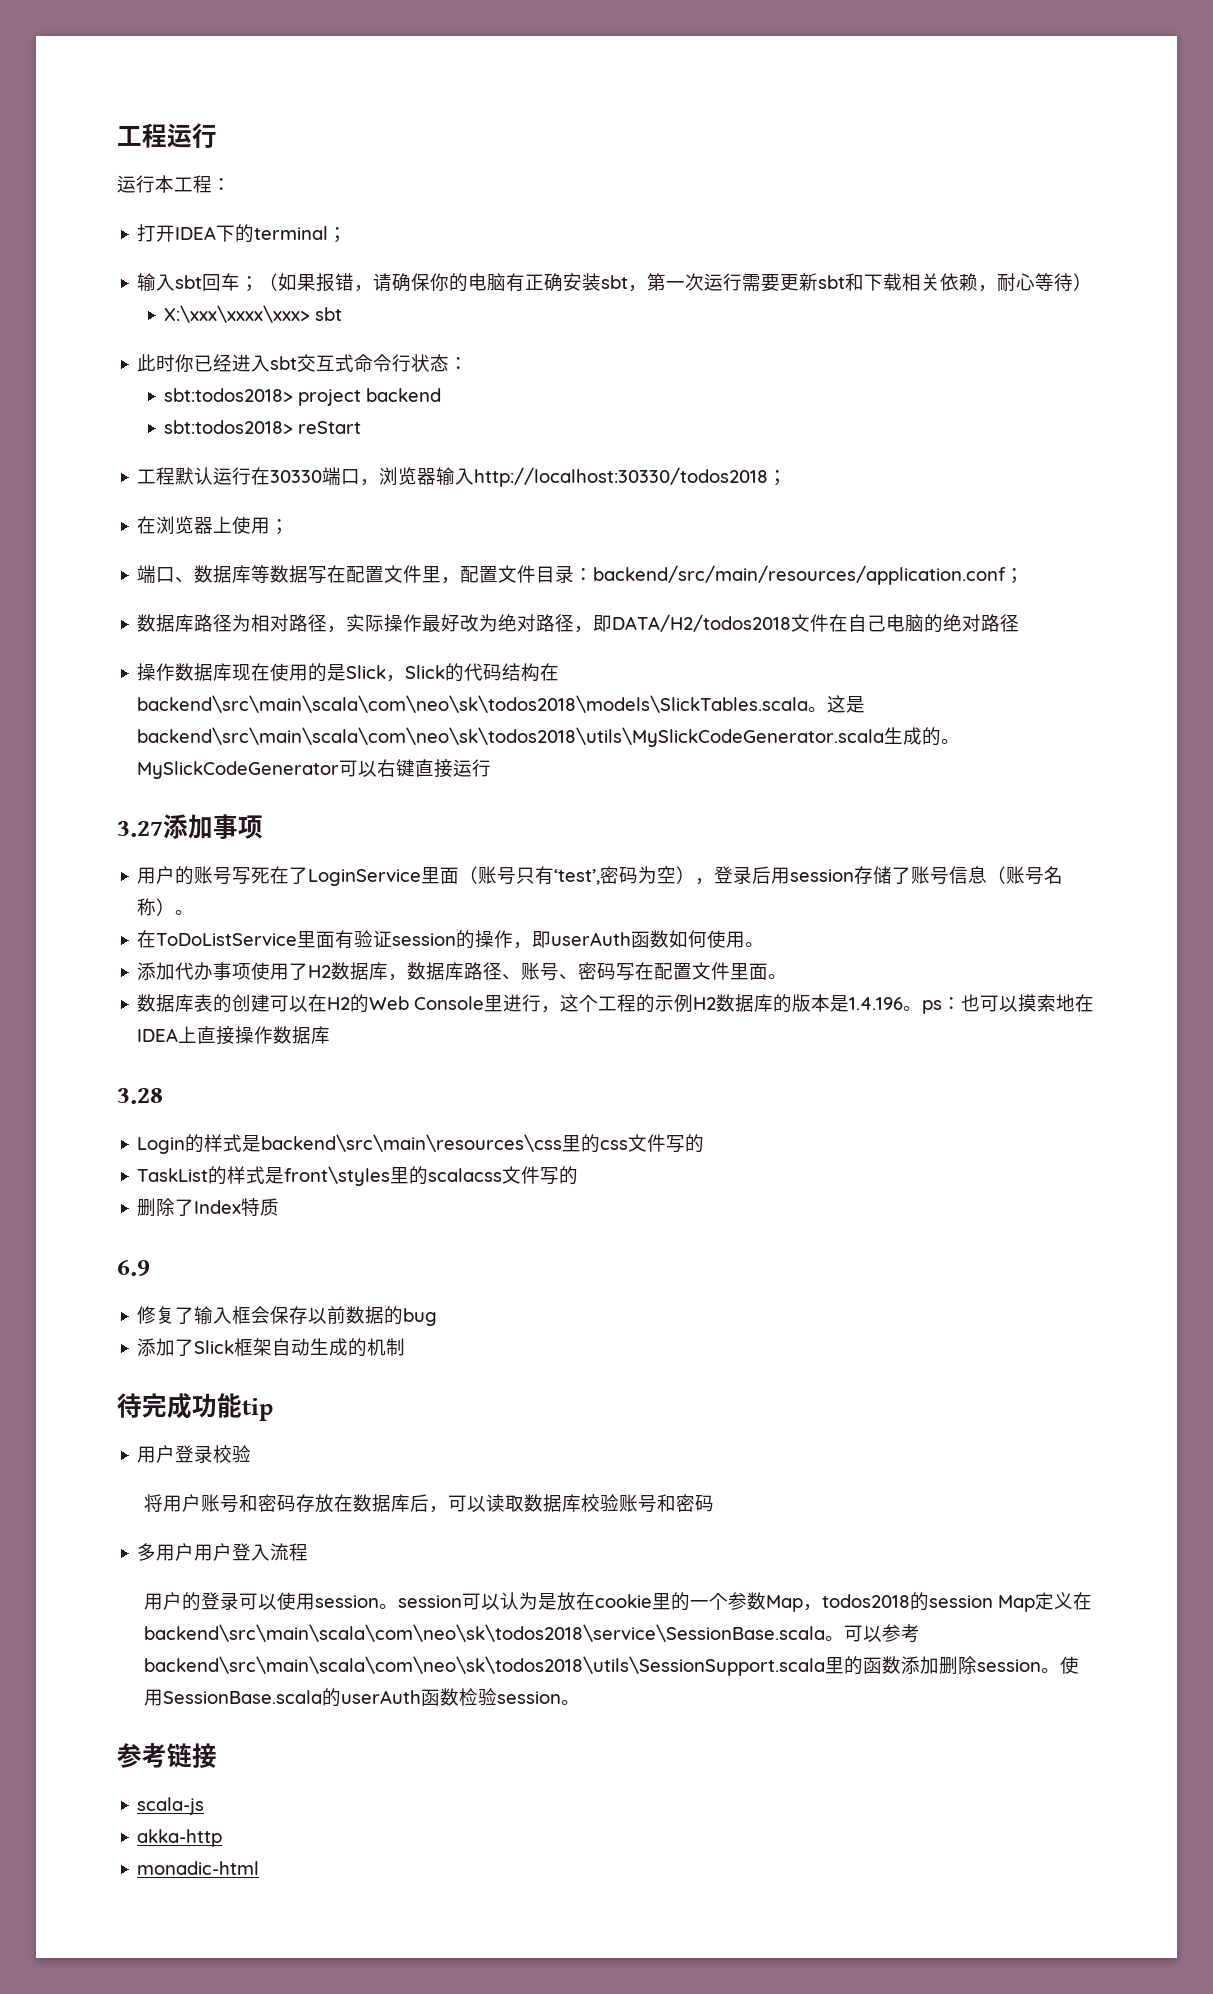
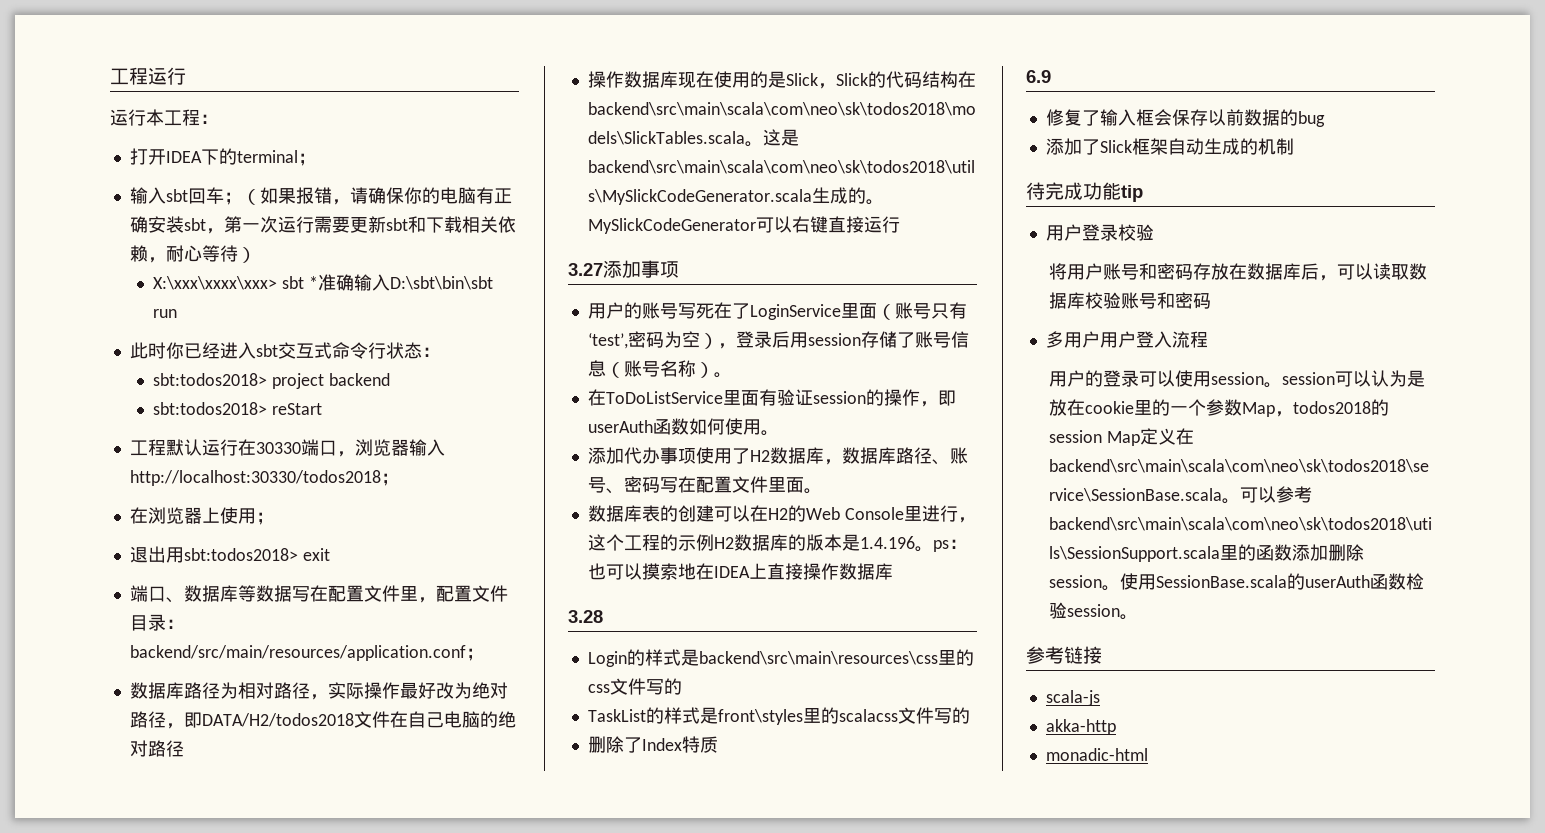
- X:\xxx\xxxx\xxx> sbt
+ X:\xxx\xxxx\xxx> sbt *准确输入D:\sbt\bin\sbt run
+ 退出用sbt:todos2018> exit

